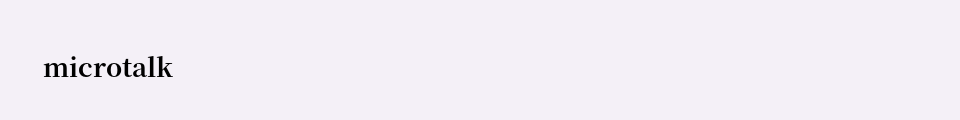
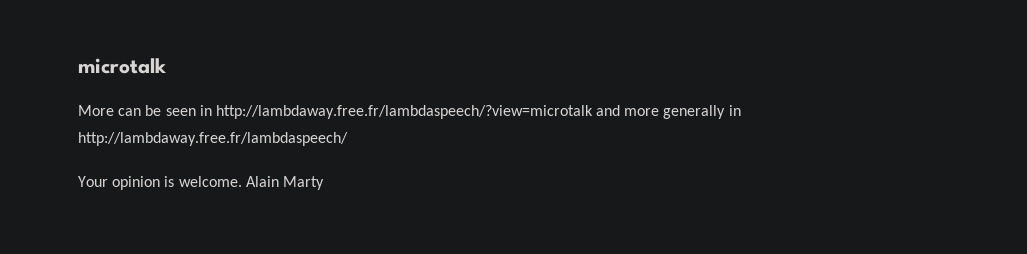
+ More can be seen in http://lambdaway.free.fr/lambdaspeech/?view=microtalk and more generally in http://lambdaway.free.fr/lambdaspeech/
+ Your opinion is welcome. Alain Marty

